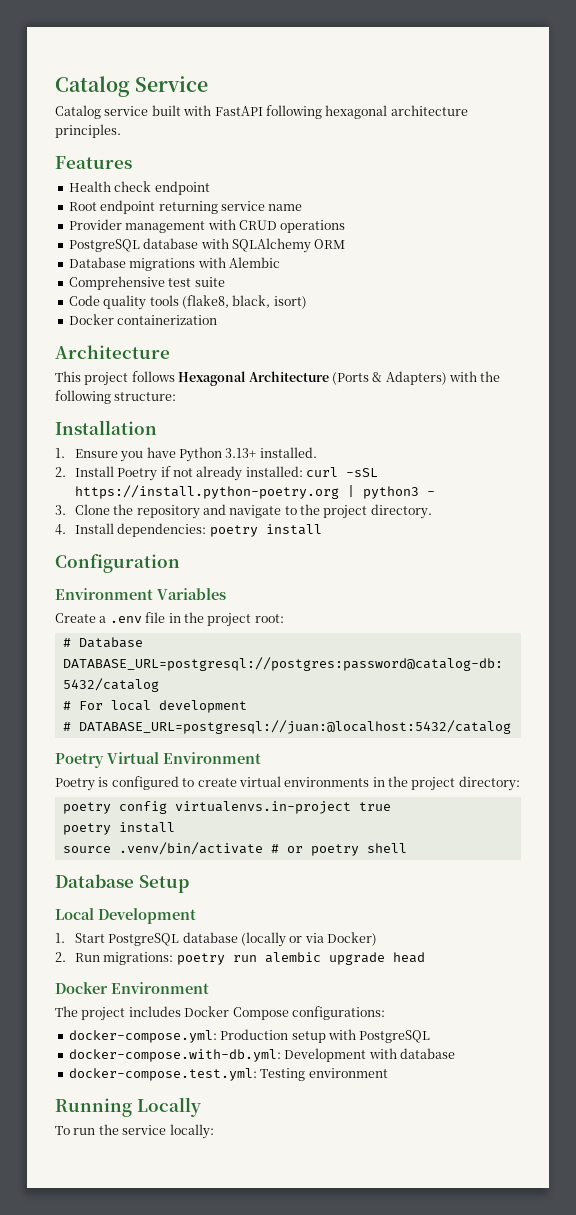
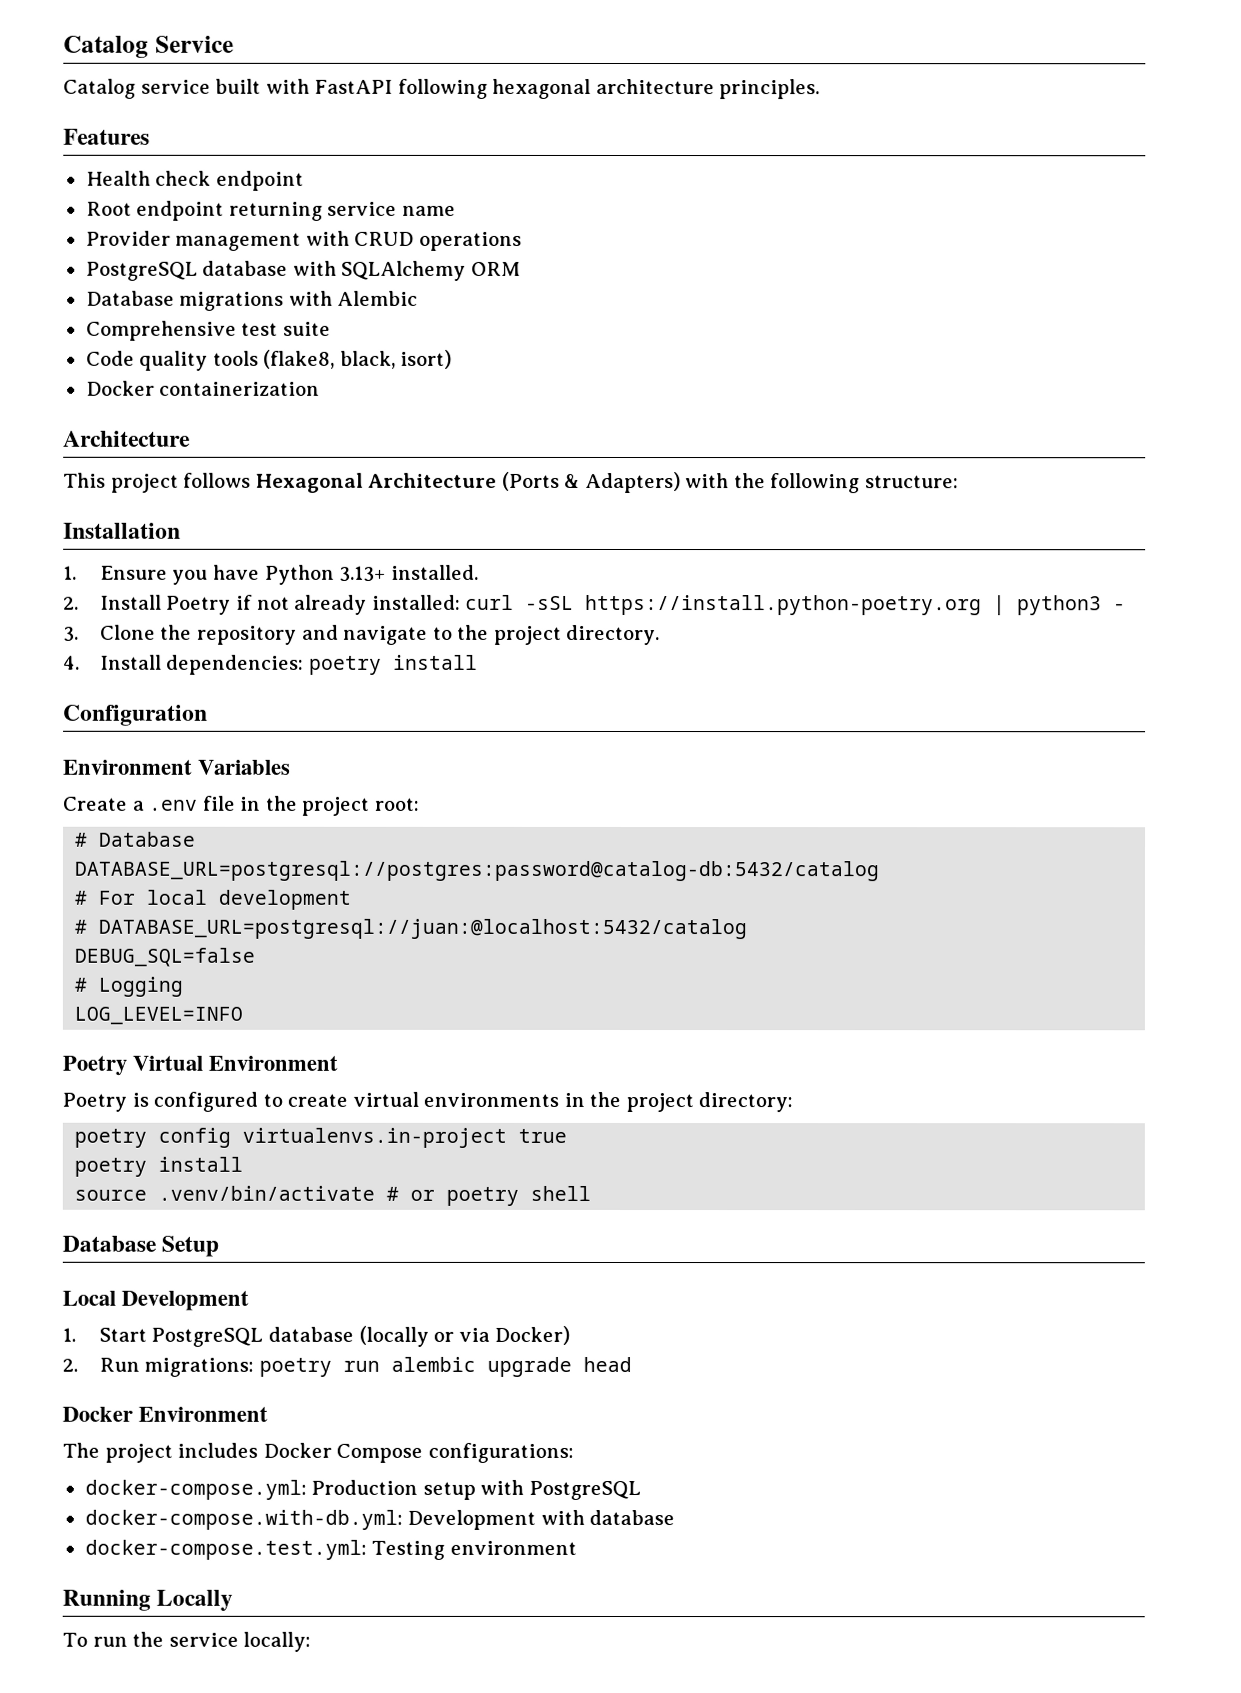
+ DEBUG_SQL=false
+ # Logging
+ LOG_LEVEL=INFO

